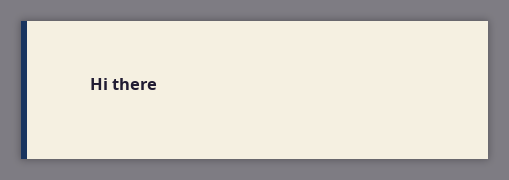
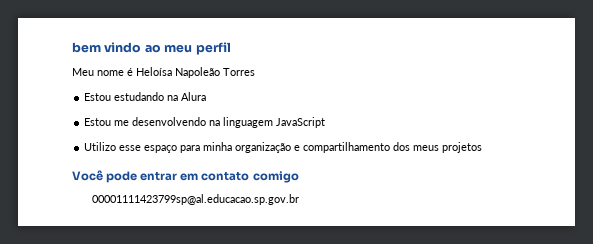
- Hi there
+ bem vindo ao meu perfil
+ Meu nome é Heloísa Napoleão Torres
+ Estou estudando na Alura
+ Estou me desenvolvendo na linguagem JavaScript
+ Utilizo esse espaço para minha organização e compartilhamento dos meus projetos
+ Você pode entrar em contato comigo
+ 00001111423799sp@al.educacao.sp.gov.br

